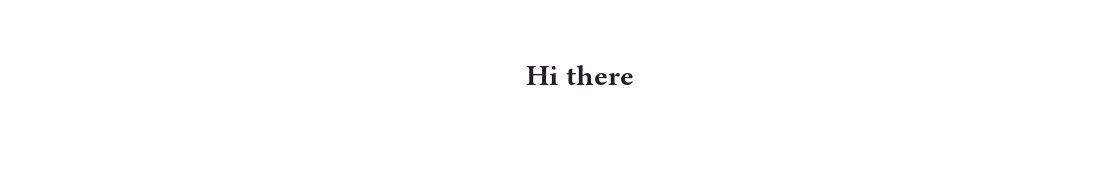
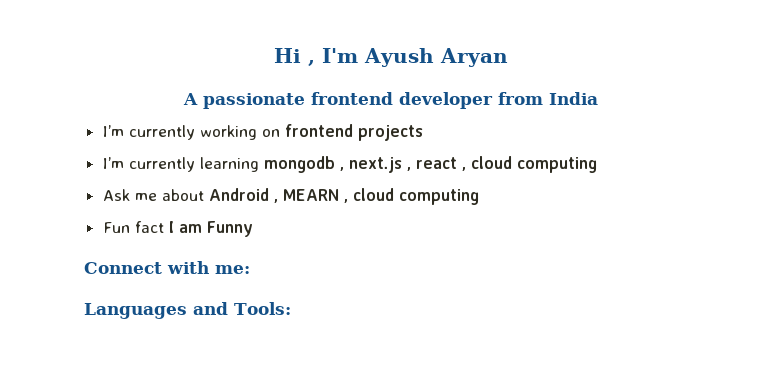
- Hi there
+ Hi , I'm Ayush Aryan
+ A passionate frontend developer from India
+ I’m currently working on frontend projects
+ I’m currently learning mongodb , next.js , react , cloud computing
+ Ask me about Android , MEARN , cloud computing
+ Fun fact I am Funny
+ Connect with me:
+ Languages and Tools:

